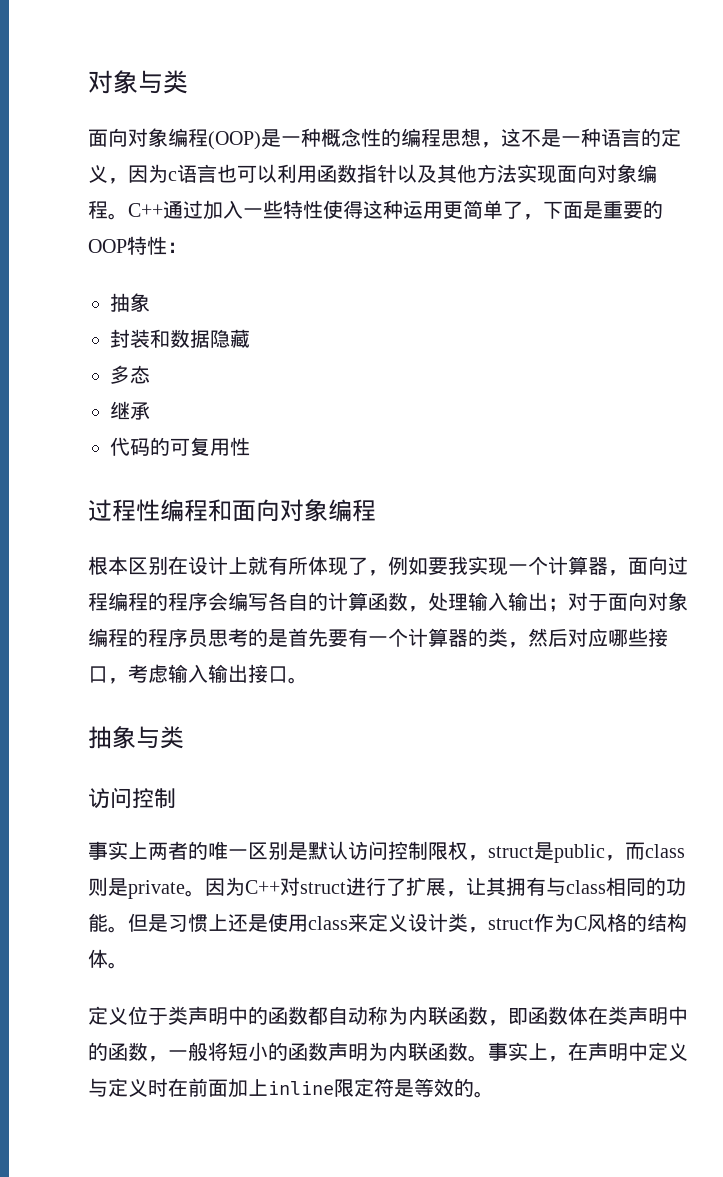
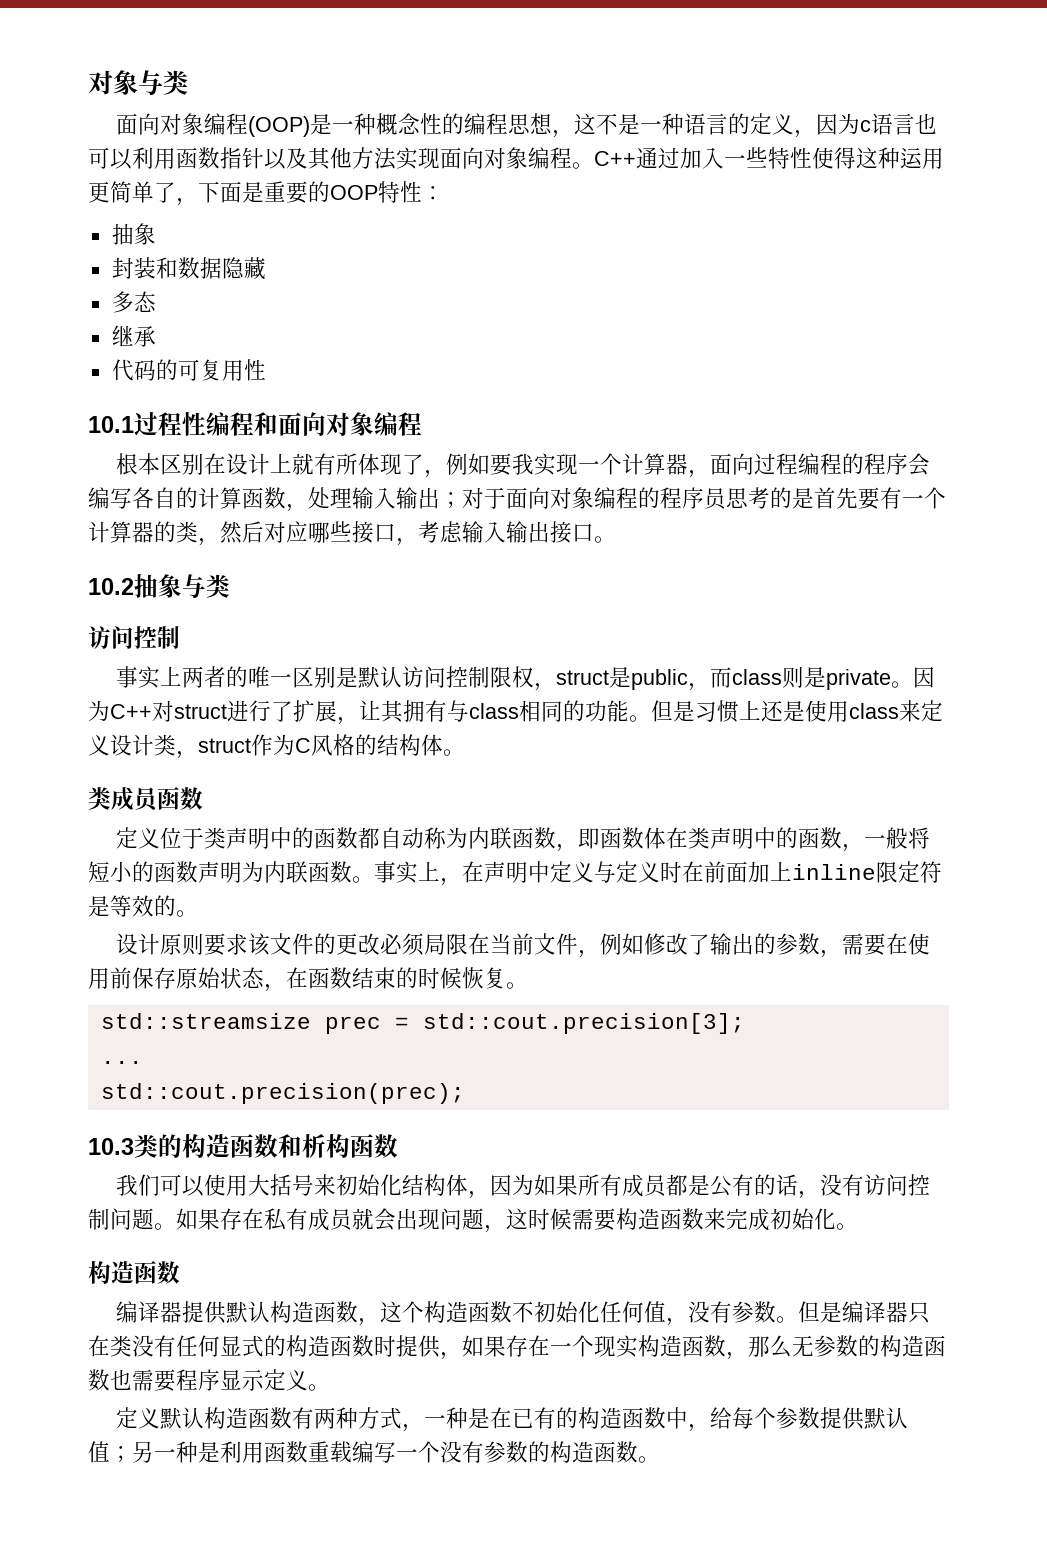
- 过程性编程和面向对象编程
+ 10.1过程性编程和面向对象编程
- 抽象与类
+ 10.2抽象与类
+ 类成员函数
+ 设计原则要求该文件的更改必须局限在当前文件，例如修改了输出的参数，需要在使用前保存原始状态，在函数结束的时候恢复。
+ std::streamsize prec = std::cout.precision[3];
+ ...
+ std::cout.precision(prec);
+ 10.3类的构造函数和析构函数
+ 我们可以使用大括号来初始化结构体，因为如果所有成员都是公有的话，没有访问控制问题。如果存在私有成员就会出现问题，这时候需要构造函数来完成初始化。
+ 构造函数
+ 编译器提供默认构造函数，这个构造函数不初始化任何值，没有参数。但是编译器只在类没有任何显式的构造函数时提供，如果存在一个现实构造函数，那么无参数的构造函数也需要程序显示定义。
+ 定义默认构造函数有两种方式，一种是在已有的构造函数中，给每个参数提供默认值；另一种是利用函数重载编写一个没有参数的构造函数。

